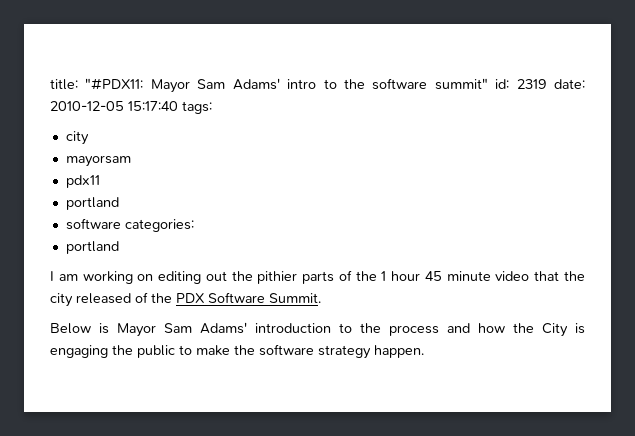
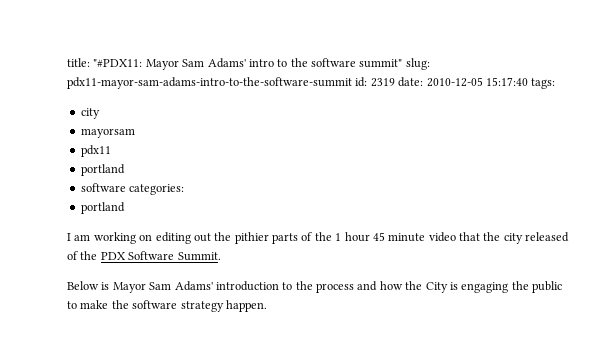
- title: "#PDX11: Mayor Sam Adams' intro to the software summit" id: 2319 date: 2010-12-05 15:17:40 tags:
+ title: "#PDX11: Mayor Sam Adams' intro to the software summit" slug: pdx11-mayor-sam-adams-intro-to-the-software-summit id: 2319 date: 2010-12-05 15:17:40 tags:

